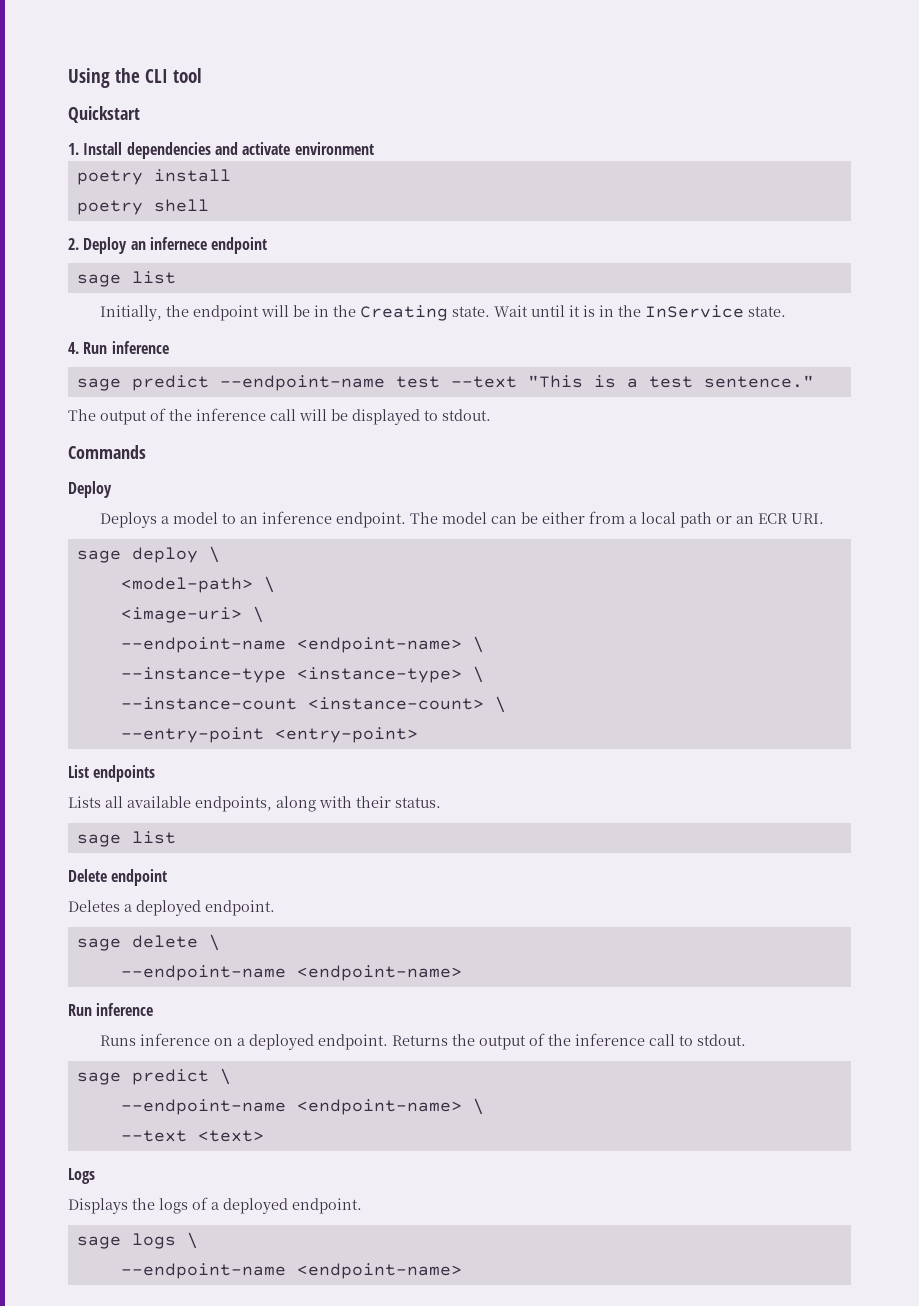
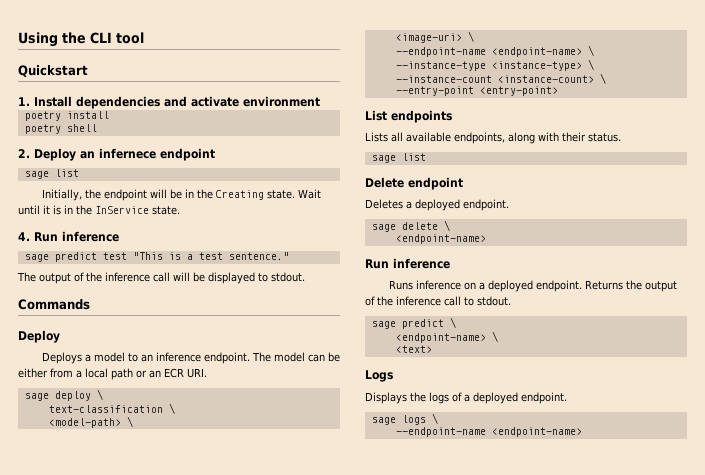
- sage predict --endpoint-name test --text "This is a test sentence."
+ sage predict test "This is a test sentence."
+ text-classification \
  sage delete \
- --endpoint-name <endpoint-name>
+ <endpoint-name>
  sage predict \
- --endpoint-name <endpoint-name> \
- --text <text>
+ <endpoint-name> \
+ <text>

